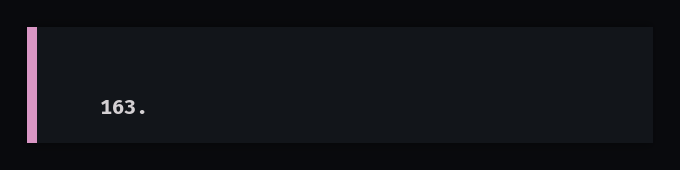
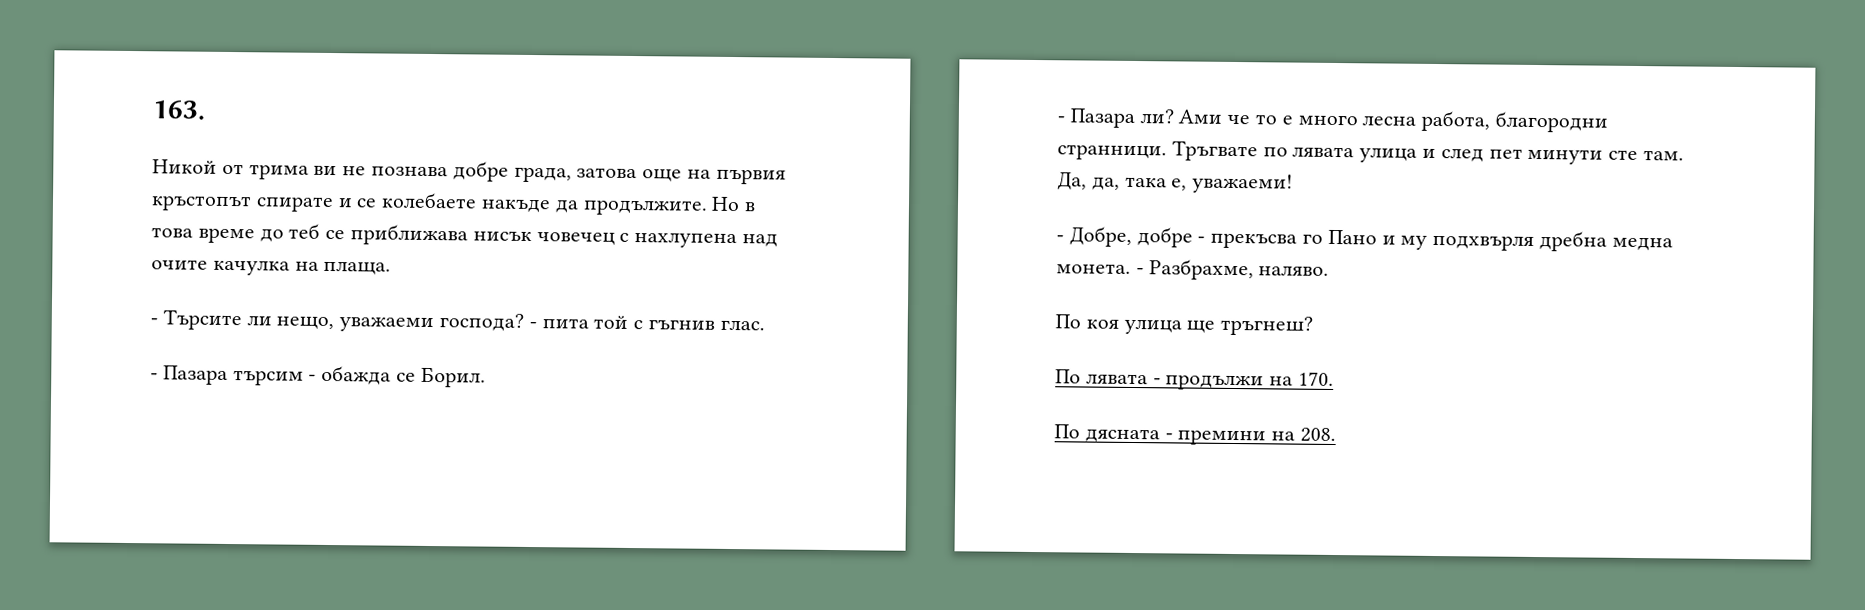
+ Никой от трима ви не познава добре града, затова още на първия кръстопът спирате и се колебаете накъде да продължите. Но в това време до теб се приближава нисък човечец с нахлупена над очите качулка на плаща.
+ - Търсите ли нещо, уважаеми господа? - пита той с гъгнив глас.
+ - Пазара търсим - обажда се Борил.
+ - Пазара ли? Ами че то е много лесна работа, благородни странници. Тръгвате по лявата улица и след пет минути сте там. Да, да, така е, уважаеми!
+ - Добре, добре - прекъсва го Пано и му подхвърля дребна медна монета. - Разбрахме, наляво.
+ По коя улица ще тръгнеш?
+ По лявата - продължи на 170.
+ По дясната - премини на 208.

